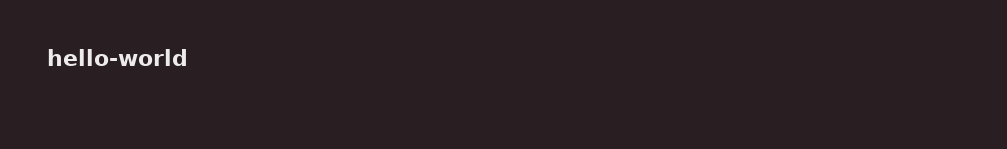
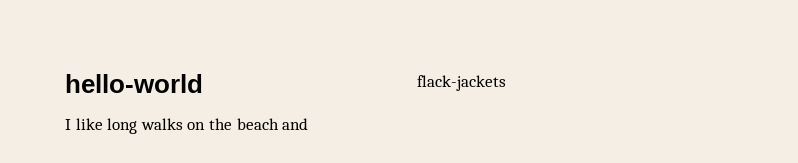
+ I like long walks on the beach and flack-jackets

